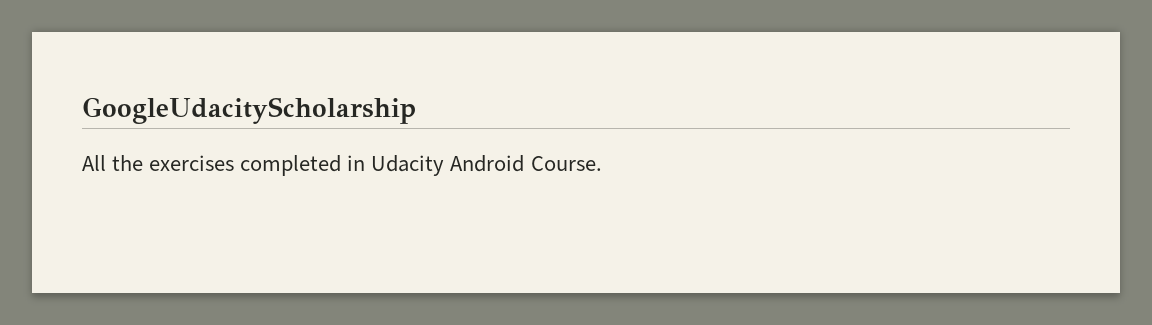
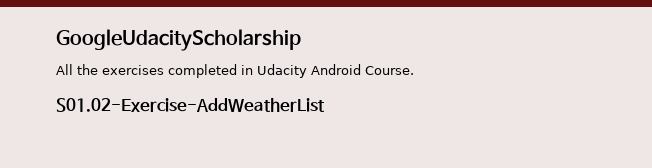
+ S01.02-Exercise-AddWeatherList

